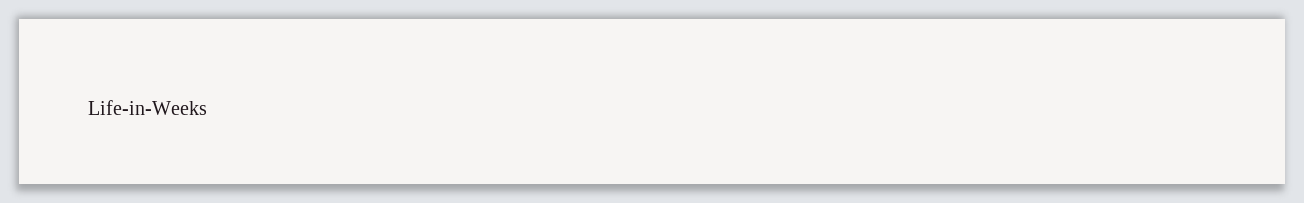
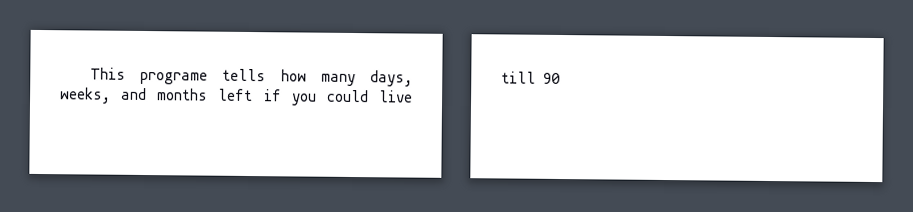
- Life-in-Weeks
+ This programe tells how many days, weeks, and months left if you could live till 90

